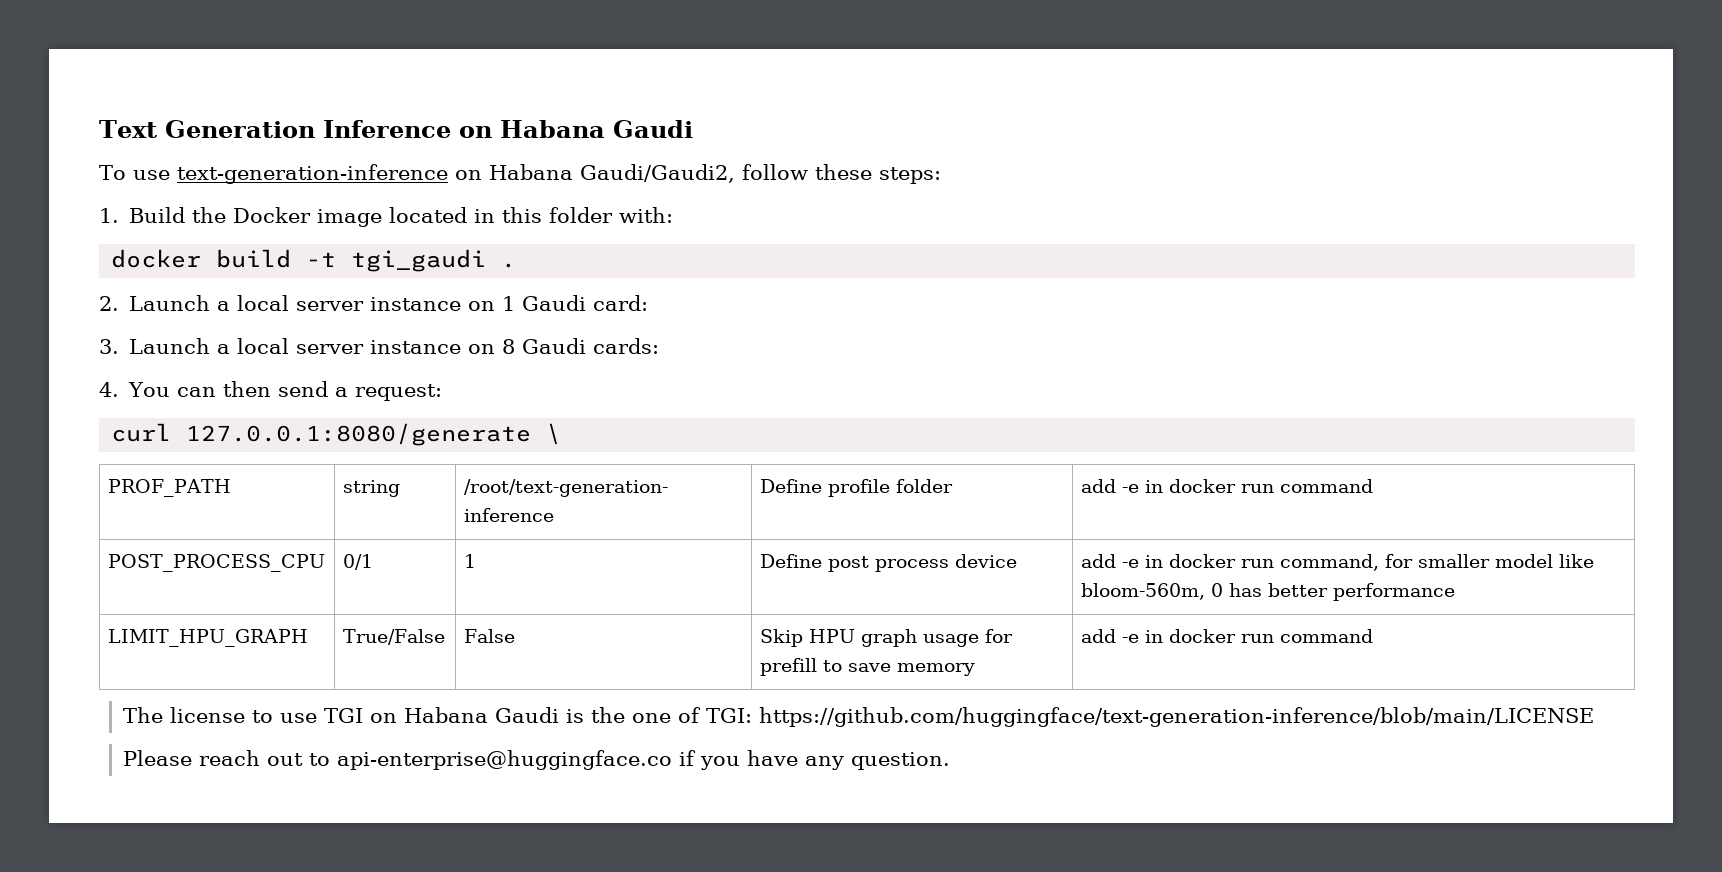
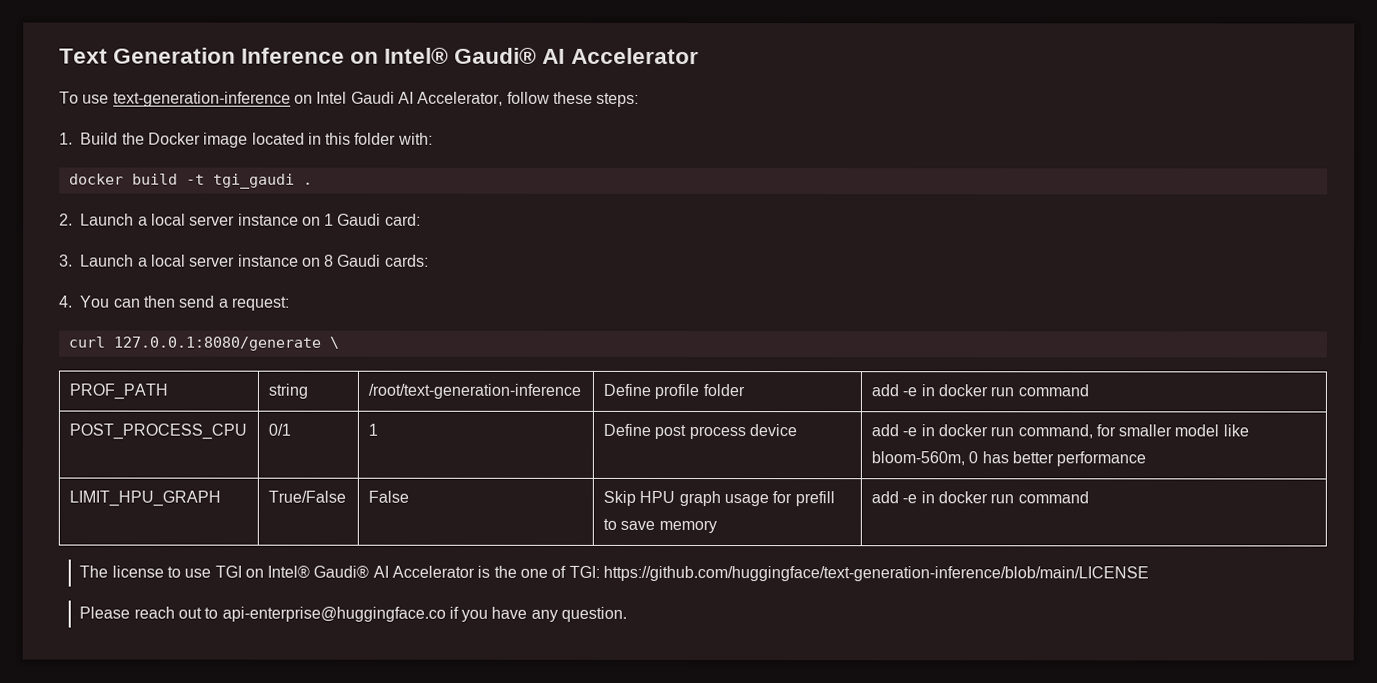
- Text Generation Inference on Habana Gaudi
+ Text Generation Inference on Intel® Gaudi® AI Accelerator
- To use text-generation-inference on Habana Gaudi/Gaudi2, follow these steps:
+ To use text-generation-inference on Intel Gaudi AI Accelerator, follow these steps:
- The license to use TGI on Habana Gaudi is the one of TGI: https://github.com/huggingface/text-generation-inference/blob/main/LICENSE
+ The license to use TGI on Intel® Gaudi® AI Accelerator is the one of TGI: https://github.com/huggingface/text-generation-inference/blob/main/LICENSE

